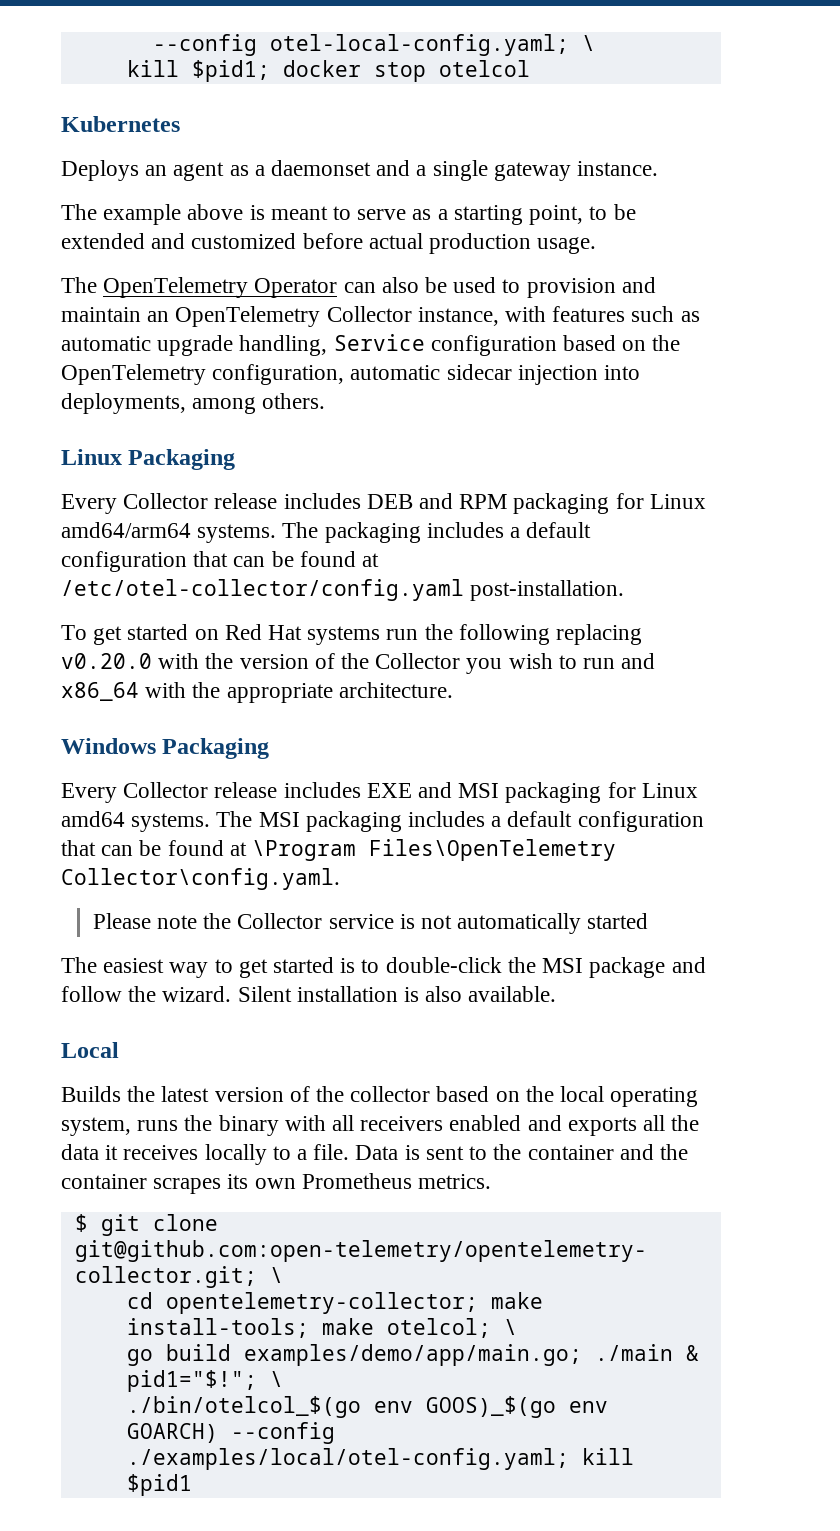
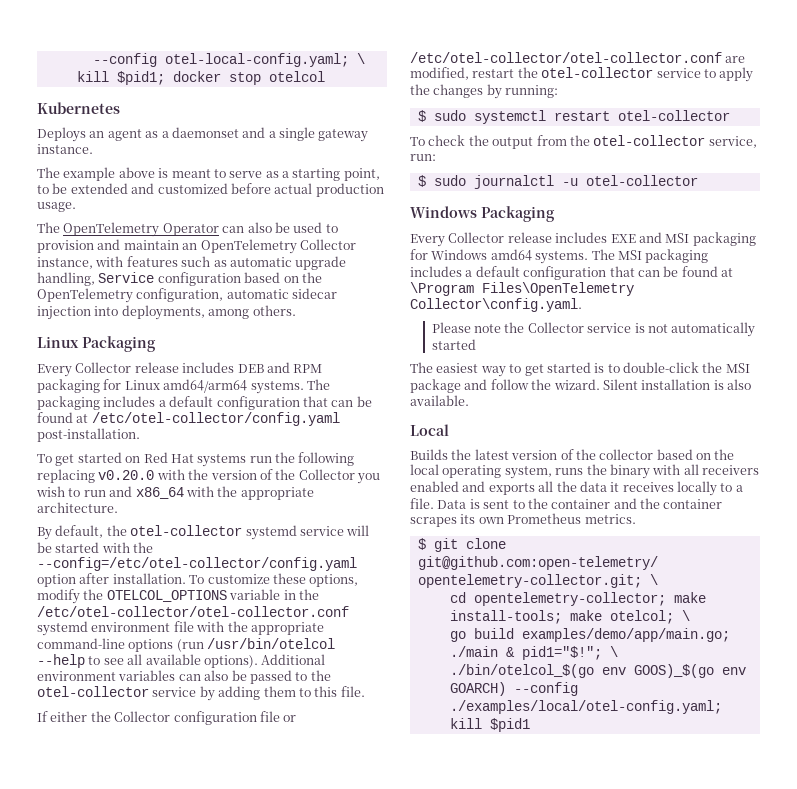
+ By default, the otel-collector systemd service will be started with the --config=/etc/otel-collector/config.yaml option after installation. To customize these options, modify the OTELCOL_OPTIONS variable in the /etc/otel-collector/otel-collector.conf systemd environment file with the appropriate command-line options (run /usr/bin/otelcol --help to see all available options). Additional environment variables can also be passed to the otel-collector service by adding them to this file.
+ If either the Collector configuration file or /etc/otel-collector/otel-collector.conf are modified, restart the otel-collector service to apply the changes by running:
+ $ sudo systemctl restart otel-collector
+ To check the output from the otel-collector service, run:
+ $ sudo journalctl -u otel-collector
- Every Collector release includes EXE and MSI packaging for Linux amd64 systems.
+ Every Collector release includes EXE and MSI packaging for Windows amd64 systems.

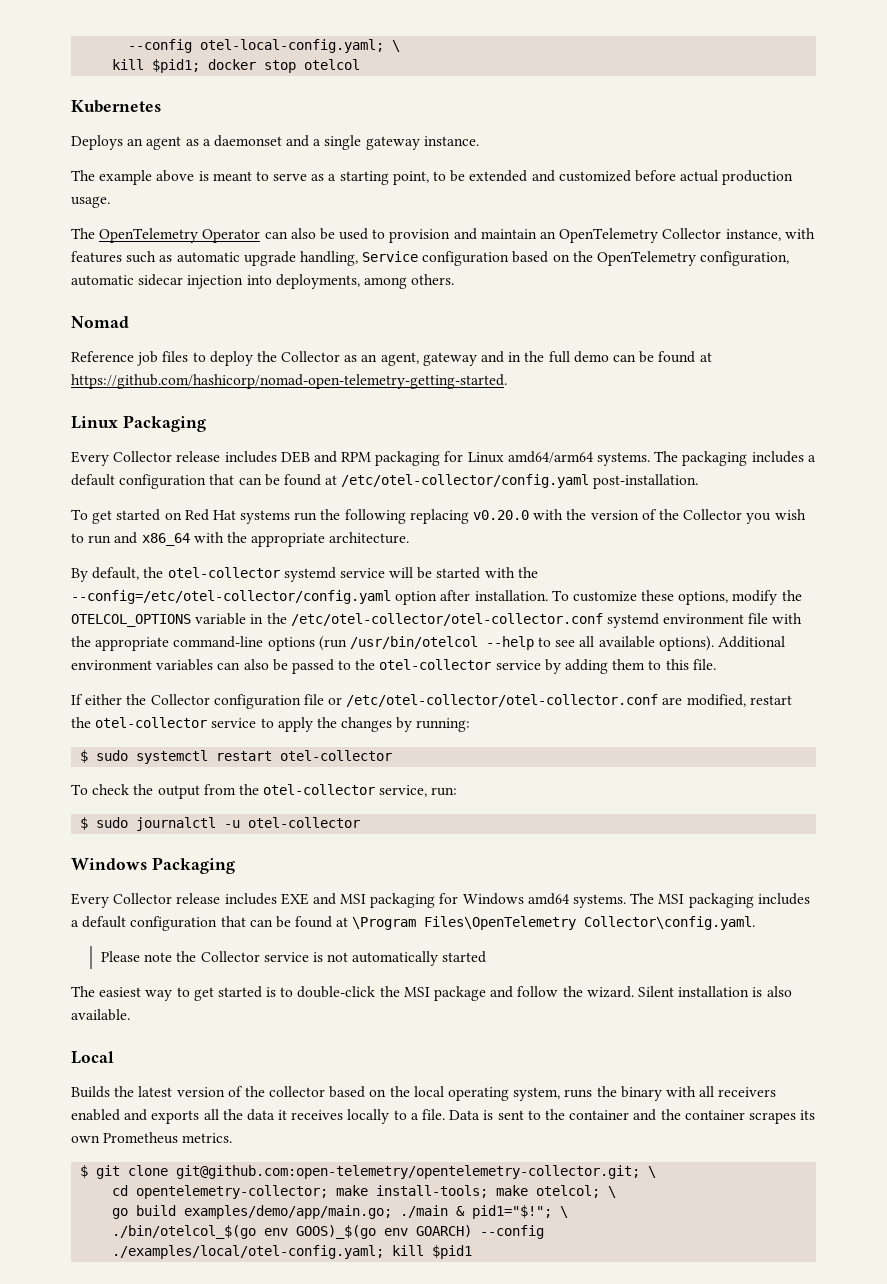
+ Nomad
+ Reference job files to deploy the Collector as an agent, gateway and in the full demo can be found at https://github.com/hashicorp/nomad-open-telemetry-getting-started.

